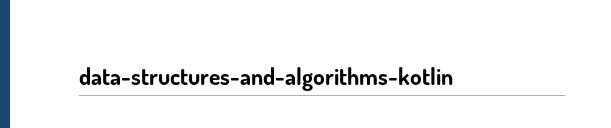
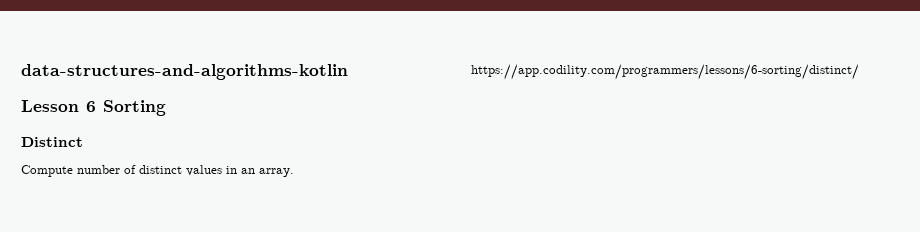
+ Lesson 6 Sorting
+ Distinct
+ Compute number of distinct values in an array. https://app.codility.com/programmers/lessons/6-sorting/distinct/

